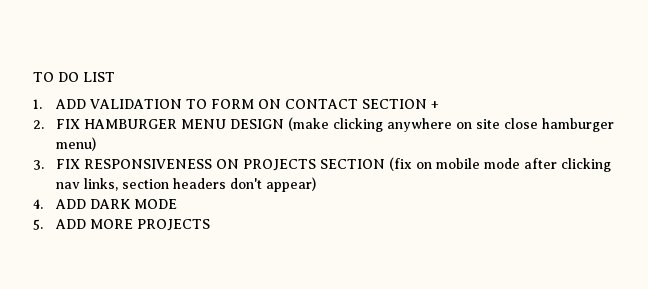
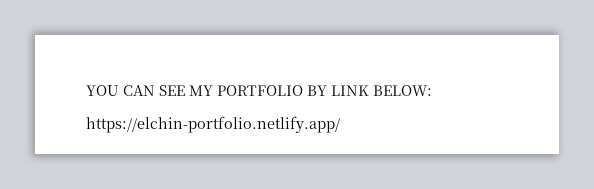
- TO DO LIST
- 1. ADD VALIDATION TO FORM ON CONTACT SECTION +
- 2. FIX HAMBURGER MENU DESIGN (make clicking anywhere on site close hamburger menu)
- 3. FIX RESPONSIVENESS ON PROJECTS SECTION (fix on mobile mode after clicking nav links, section headers don't appear)
- 4. ADD DARK MODE
- 5. ADD MORE PROJECTS
+ YOU CAN SEE MY PORTFOLIO BY LINK BELOW:
+ https://elchin-portfolio.netlify.app/

